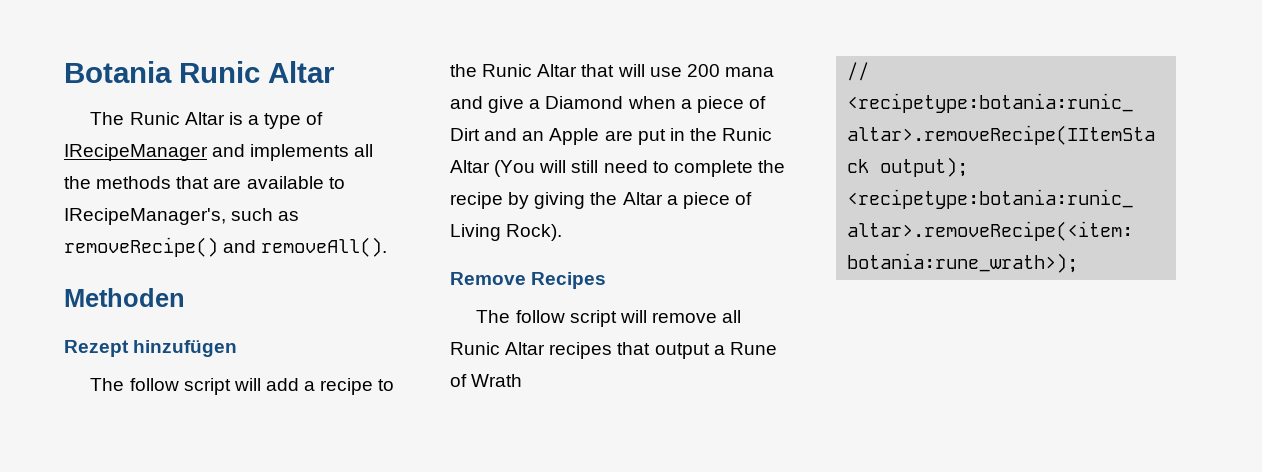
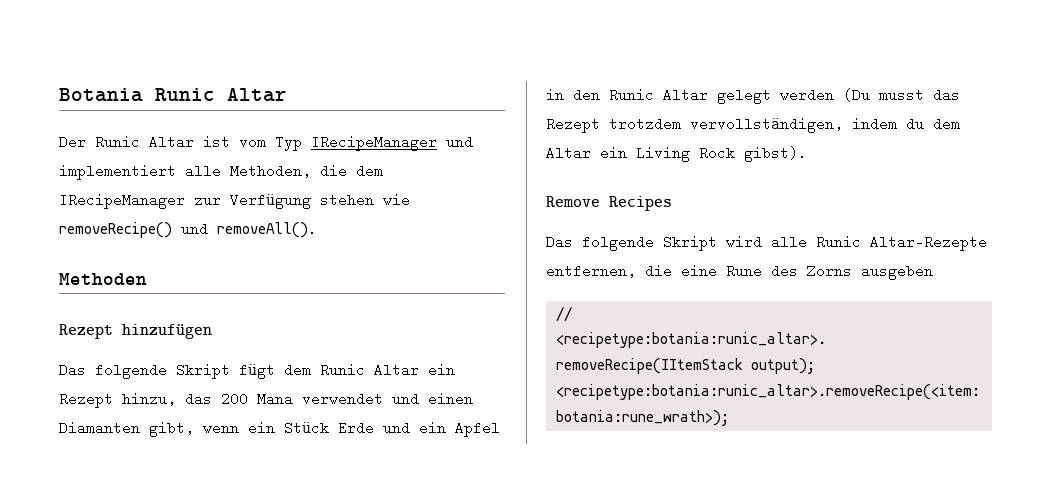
- The Runic Altar is a type of IRecipeManager and implements all the methods that are available to IRecipeManager's, such as removeRecipe() and removeAll().
+ Der Runic Altar ist vom Typ IRecipeManager und implementiert alle Methoden, die dem IRecipeManager zur Verfügung stehen wie removeRecipe() und removeAll().
  Methoden
  Rezept hinzufügen
- The follow script will add a recipe to the Runic Altar that will use 200 mana and give a Diamond when a piece of Dirt and an Apple are put in the Runic Altar (You will still need to complete the recipe by giving the Altar a piece of Living Rock).
+ Das folgende Skript fügt dem Runic Altar ein Rezept hinzu, das 200 Mana verwendet und einen Diamanten gibt, wenn ein Stück Erde und ein Apfel in den Runic Altar gelegt werden (Du musst das Rezept trotzdem vervollständigen, indem du dem Altar ein Living Rock gibst).
  Remove Recipes
- The follow script will remove all Runic Altar recipes that output a Rune of Wrath
+ Das folgende Skript wird alle Runic Altar-Rezepte entfernen, die eine Rune des Zorns ausgeben

